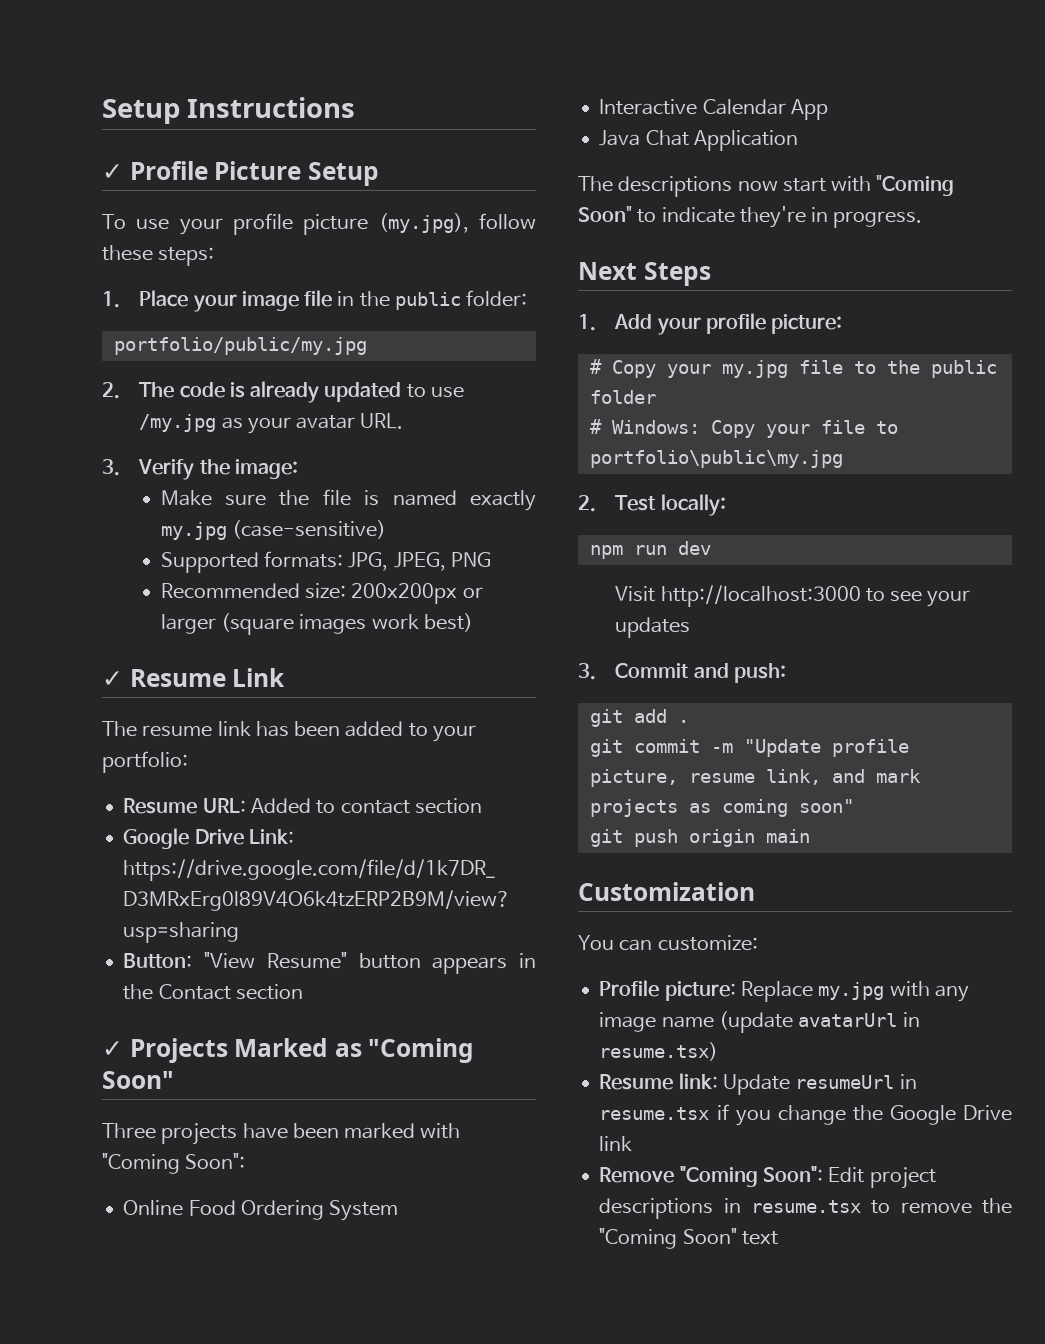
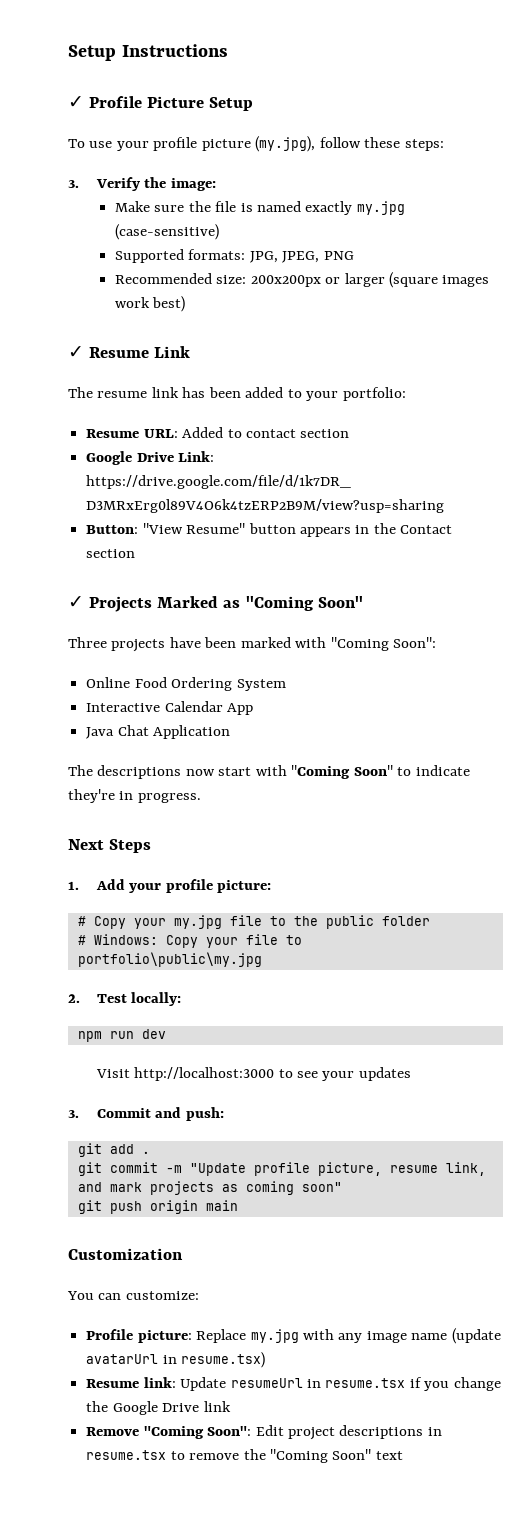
- 1. Place your image file in the public folder:
- portfolio/public/my.jpg
- 2. The code is already updated to use /my.jpg as your avatar URL.

